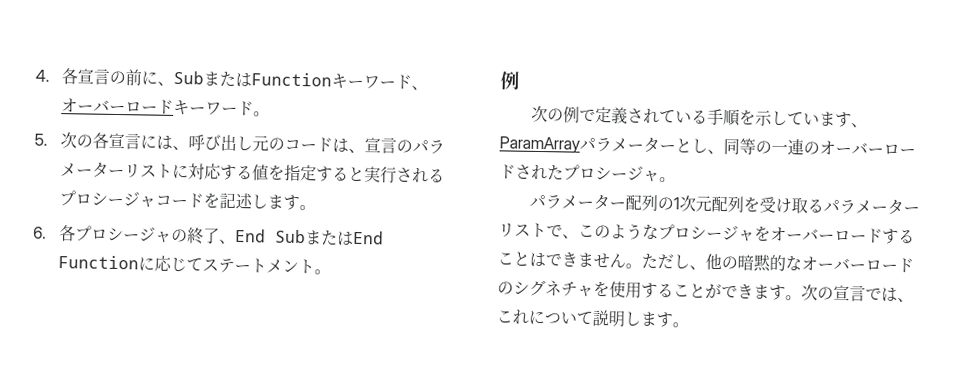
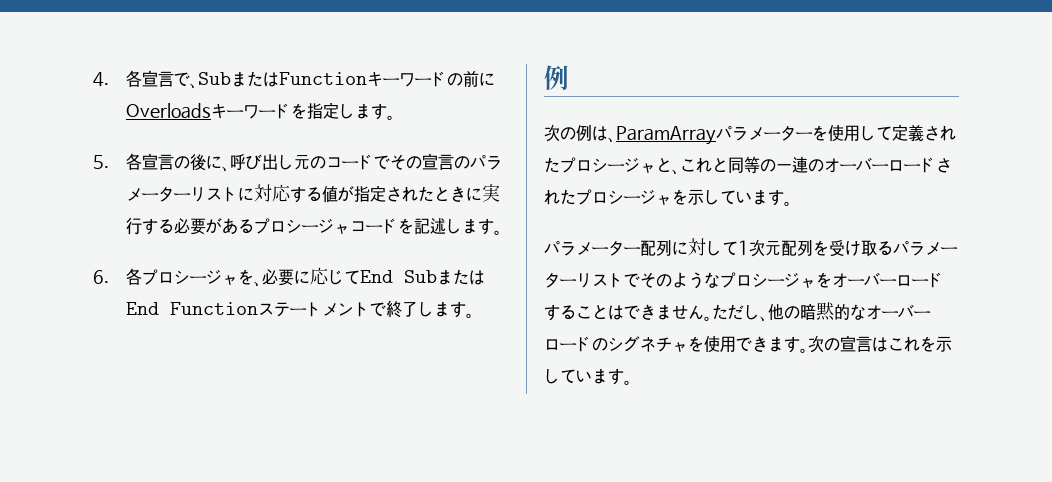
- 4.各宣言の前に、SubまたはFunctionキーワード、オーバーロードキーワード。
- 5.次の各宣言には、呼び出し元のコードは、宣言のパラメーターリストに対応する値を指定すると実行されるプロシージャコードを記述します。
+ 4.各宣言で、SubまたはFunctionキーワードの前にOverloadsキーワードを指定します。
+ 5.各宣言の後に、呼び出し元のコードでその宣言のパラメーターリストに対応する値が指定されたときに実行する必要があるプロシージャコードを記述します。
- 6.各プロシージャの終了、End SubまたはEnd Functionに応じてステートメント。
+ 6.各プロシージャを、必要に応じてEnd SubまたはEnd Functionステートメントで終了します。
- 次の例で定義されている手順を示しています、ParamArrayパラメーターとし、同等の一連のオーバーロードされたプロシージャ。
+ 次の例は、ParamArrayパラメーターを使用して定義されたプロシージャと、これと同等の一連のオーバーロードされたプロシージャを示しています。
- パラメーター配列の1次元配列を受け取るパラメーターリストで、このようなプロシージャをオーバーロードすることはできません。
+ パラメーター配列に対して1次元配列を受け取るパラメーターリストでそのようなプロシージャをオーバーロードすることはできません。
- ただし、他の暗黙的なオーバーロードのシグネチャを使用することができます。
+ ただし、他の暗黙的なオーバーロードのシグネチャを使用できます。
- 次の宣言では、これについて説明します。
+ 次の宣言はこれを示しています。

